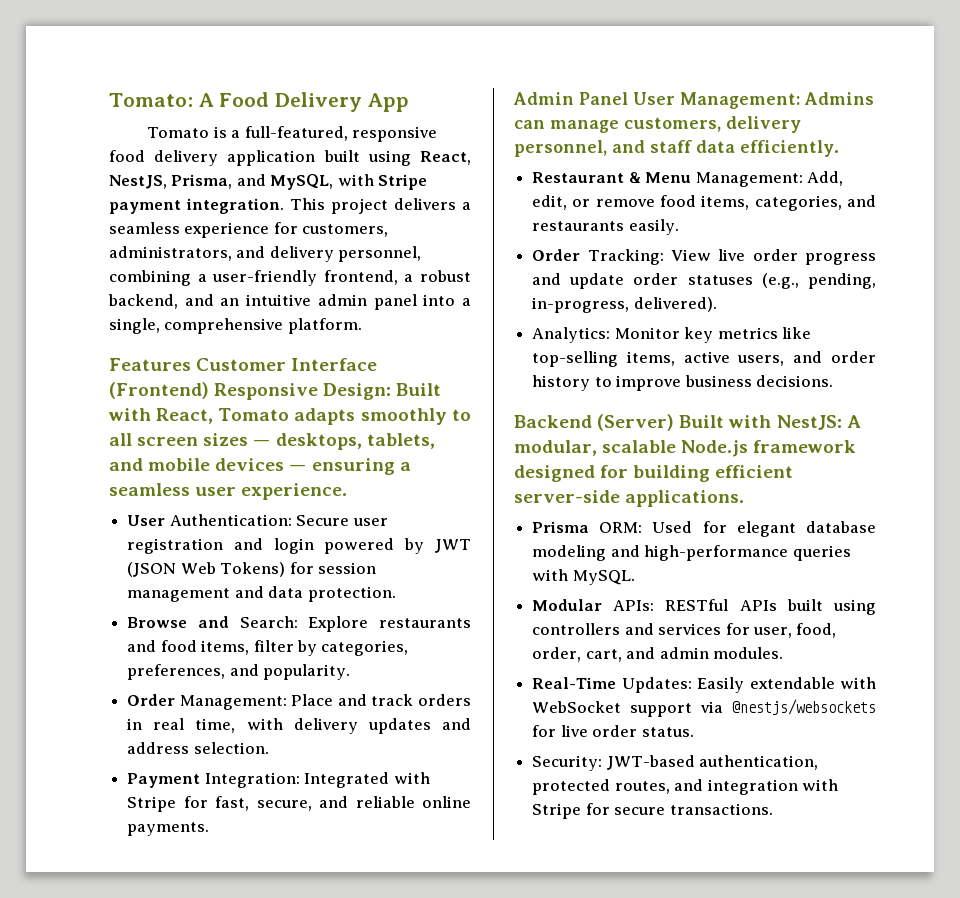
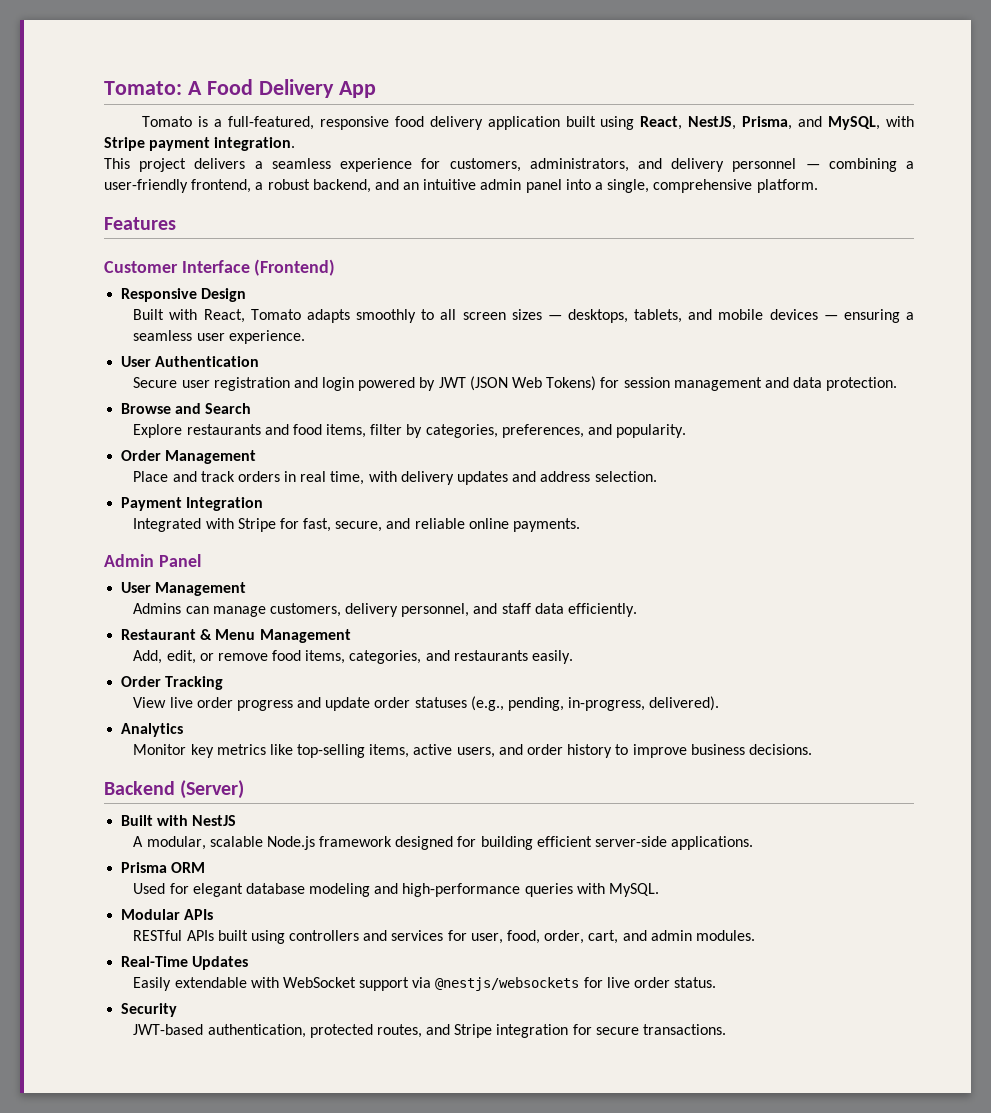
- Tomato is a full-featured, responsive food delivery application built using React, NestJS, Prisma, and MySQL, with Stripe payment integration. This project delivers a seamless experience for customers, administrators, and delivery personnel, combining a user-friendly frontend, a robust backend, and an intuitive admin panel into a single, comprehensive platform.
+ Tomato is a full-featured, responsive food delivery application built using React, NestJS, Prisma, and MySQL, with Stripe payment integration.
+ This project delivers a seamless experience for customers, administrators, and delivery personnel — combining a user-friendly frontend, a robust backend, and an intuitive admin panel into a single, comprehensive platform.
- Features Customer Interface (Frontend) Responsive Design: Built with React, Tomato adapts smoothly to all screen sizes — desktops, tablets, and mobile devices — ensuring a seamless user experience.
+ Features
+ Customer Interface (Frontend)
+ Responsive Design
+ Built with React, Tomato adapts smoothly to all screen sizes — desktops, tablets, and mobile devices — ensuring a seamless user experience.
- User Authentication: Secure user registration and login powered by JWT (JSON Web Tokens) for session management and data protection.
+ User Authentication
+ Secure user registration and login powered by JWT (JSON Web Tokens) for session management and data protection.
- Browse and Search: Explore restaurants and food items, filter by categories, preferences, and popularity.
+ Browse and Search
+ Explore restaurants and food items, filter by categories, preferences, and popularity.
- Order Management: Place and track orders in real time, with delivery updates and address selection.
+ Order Management
+ Place and track orders in real time, with delivery updates and address selection.
- Payment Integration: Integrated with Stripe for fast, secure, and reliable online payments.
+ Payment Integration
+ Integrated with Stripe for fast, secure, and reliable online payments.
- Admin Panel User Management: Admins can manage customers, delivery personnel, and staff data efficiently.
+ Admin Panel
+ User Management
+ Admins can manage customers, delivery personnel, and staff data efficiently.
- Restaurant & Menu Management: Add, edit, or remove food items, categories, and restaurants easily.
+ Restaurant & Menu Management
+ Add, edit, or remove food items, categories, and restaurants easily.
- Order Tracking: View live order progress and update order statuses (e.g., pending, in-progress, delivered).
+ Order Tracking
+ View live order progress and update order statuses (e.g., pending, in-progress, delivered).
- Analytics: Monitor key metrics like top-selling items, active users, and order history to improve business decisions.
+ Analytics
+ Monitor key metrics like top-selling items, active users, and order history to improve business decisions.
- Backend (Server) Built with NestJS: A modular, scalable Node.js framework designed for building efficient server-side applications.
+ Backend (Server)
+ Built with NestJS
+ A modular, scalable Node.js framework designed for building efficient server-side applications.
- Prisma ORM: Used for elegant database modeling and high-performance queries with MySQL.
+ Prisma ORM
+ Used for elegant database modeling and high-performance queries with MySQL.
- Modular APIs: RESTful APIs built using controllers and services for user, food, order, cart, and admin modules.
+ Modular APIs
+ RESTful APIs built using controllers and services for user, food, order, cart, and admin modules.
- Real-Time Updates: Easily extendable with WebSocket support via @nestjs/websockets for live order status.
+ Real-Time Updates
+ Easily extendable with WebSocket support via @nestjs/websockets for live order status.
- Security: JWT-based authentication, protected routes, and integration with Stripe for secure transactions.
+ Security
+ JWT-based authentication, protected routes, and Stripe integration for secure transactions.

